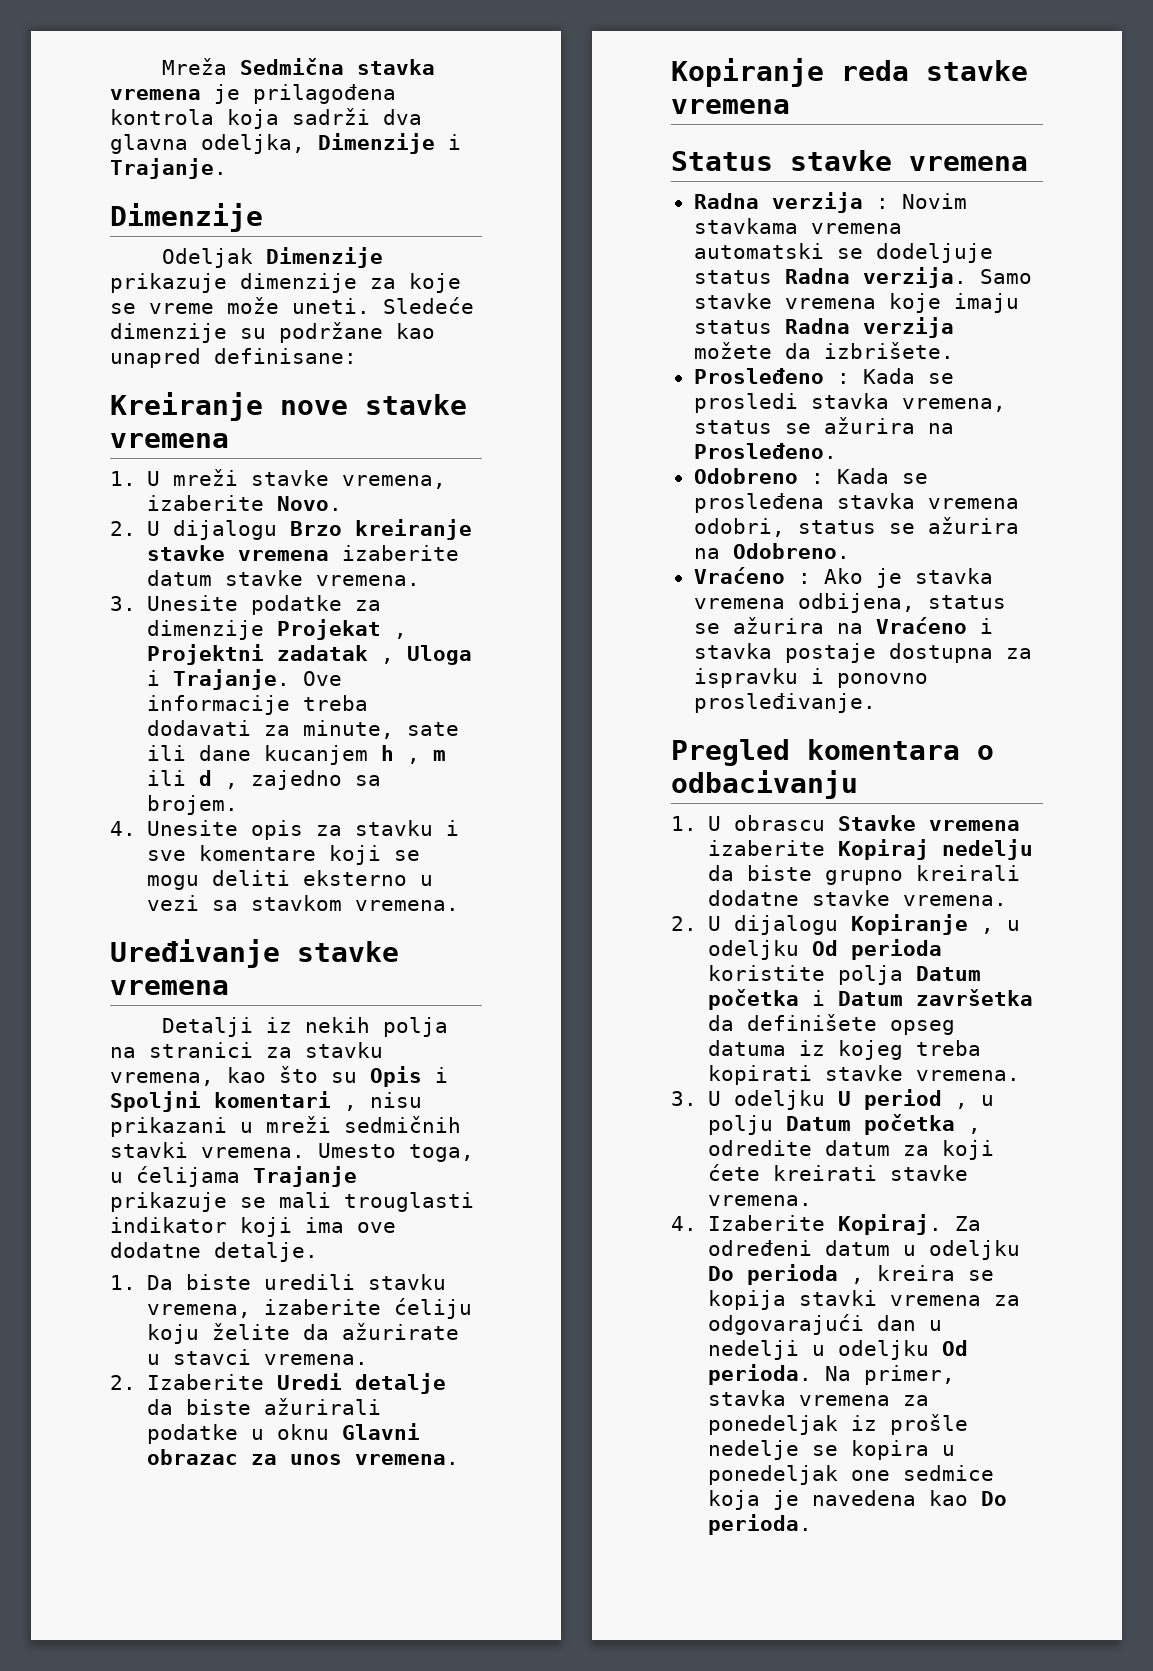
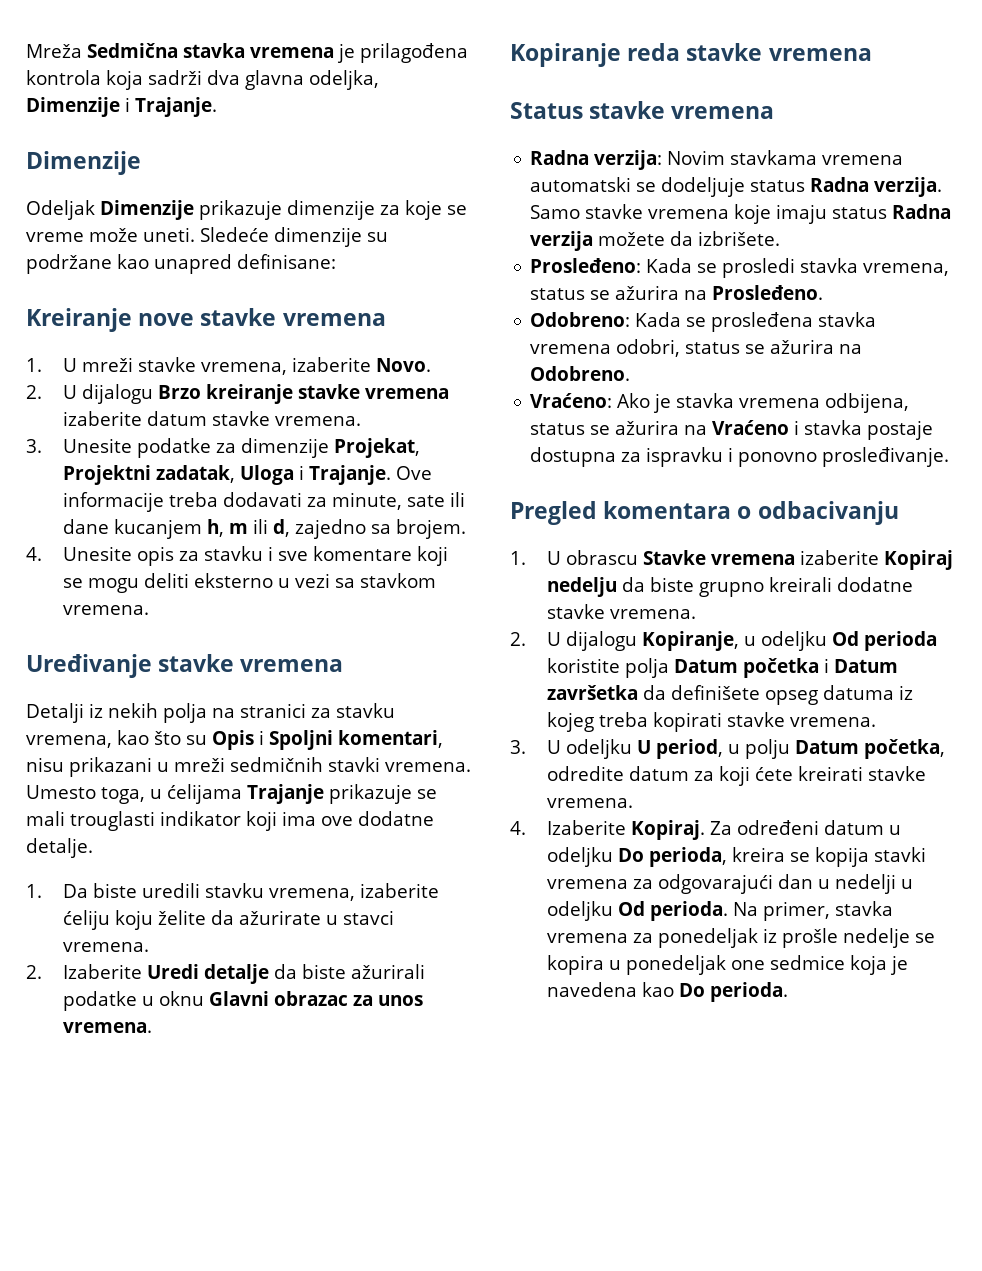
- 3. Unesite podatke za dimenzije Projekat , Projektni zadatak , Uloga i Trajanje.
+ 3. Unesite podatke za dimenzije Projekat, Projektni zadatak, Uloga i Trajanje.
- Ove informacije treba dodavati za minute, sate ili dane kucanjem h , m ili d , zajedno sa brojem.
+ Ove informacije treba dodavati za minute, sate ili dane kucanjem h, m ili d, zajedno sa brojem.
- Detalji iz nekih polja na stranici za stavku vremena, kao što su Opis i Spoljni komentari , nisu prikazani u mreži sedmičnih stavki vremena.
+ Detalji iz nekih polja na stranici za stavku vremena, kao što su Opis i Spoljni komentari, nisu prikazani u mreži sedmičnih stavki vremena.
- Radna verzija : Novim stavkama vremena automatski se dodeljuje status Radna verzija.
+ Radna verzija: Novim stavkama vremena automatski se dodeljuje status Radna verzija.
- Prosleđeno : Kada se prosledi stavka vremena, status se ažurira na Prosleđeno.
+ Prosleđeno: Kada se prosledi stavka vremena, status se ažurira na Prosleđeno.
- Odobreno : Kada se prosleđena stavka vremena odobri, status se ažurira na Odobreno.
+ Odobreno: Kada se prosleđena stavka vremena odobri, status se ažurira na Odobreno.
- Vraćeno : Ako je stavka vremena odbijena, status se ažurira na Vraćeno i stavka postaje dostupna za ispravku i ponovno prosleđivanje.
+ Vraćeno: Ako je stavka vremena odbijena, status se ažurira na Vraćeno i stavka postaje dostupna za ispravku i ponovno prosleđivanje.
- 2. U dijalogu Kopiranje , u odeljku Od perioda koristite polja Datum početka i Datum završetka da definišete opseg datuma iz kojeg treba kopirati stavke vremena.
+ 2. U dijalogu Kopiranje, u odeljku Od perioda koristite polja Datum početka i Datum završetka da definišete opseg datuma iz kojeg treba kopirati stavke vremena.
- 3. U odeljku U period , u polju Datum početka , odredite datum za koji ćete kreirati stavke vremena.
+ 3. U odeljku U period, u polju Datum početka, odredite datum za koji ćete kreirati stavke vremena.
- Za određeni datum u odeljku Do perioda , kreira se kopija stavki vremena za odgovarajući dan u nedelji u odeljku Od perioda.
+ Za određeni datum u odeljku Do perioda, kreira se kopija stavki vremena za odgovarajući dan u nedelji u odeljku Od perioda.

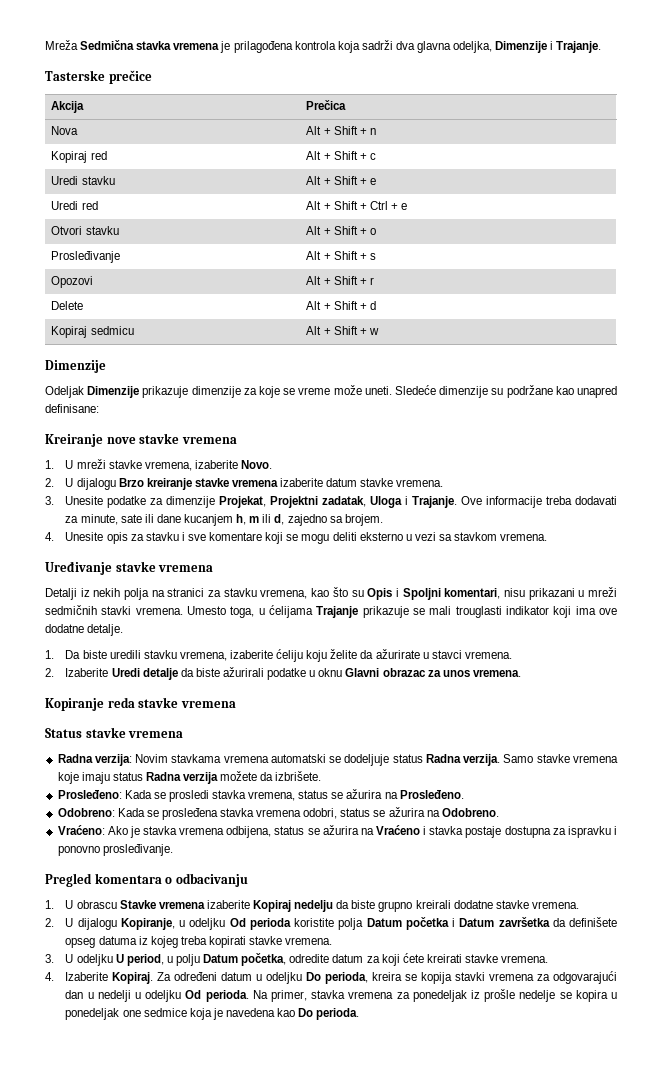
+ Tasterske prečice
+ Akcija | Prečica
+ Nova | Alt + Shift + n
+ Kopiraj red | Alt + Shift + c
+ Uredi stavku | Alt + Shift + e
+ Uredi red | Alt + Shift + Ctrl + e
+ Otvori stavku | Alt + Shift + o
+ Prosleđivanje | Alt + Shift + s
+ Opozovi | Alt + Shift + r
+ Delete | Alt + Shift + d
+ Kopiraj sedmicu | Alt + Shift + w

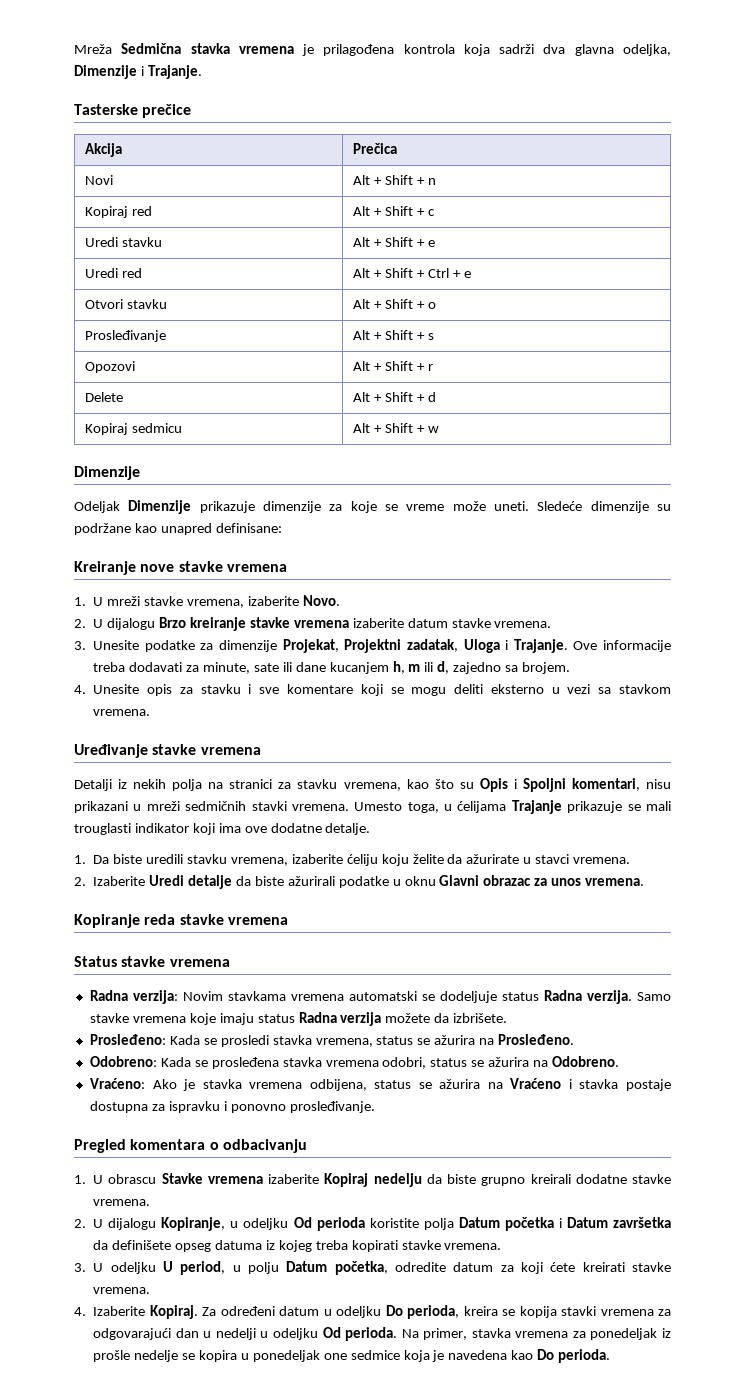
- Nova | Alt + Shift + n
+ Novi | Alt + Shift + n

